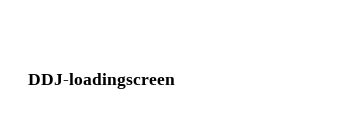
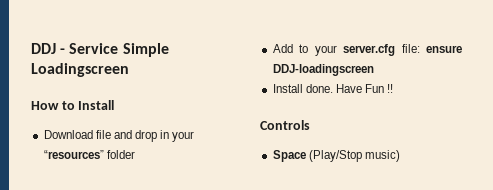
- DDJ-loadingscreen
+ DDJ - Service Simple Loadingscreen
+ How to Install
+ Download file and drop in your “resources” folder
+ Add to your server.cfg file: ensure DDJ-loadingscreen
+ Install done. Have Fun !!
+ Controls
+ Space (Play/Stop music)

